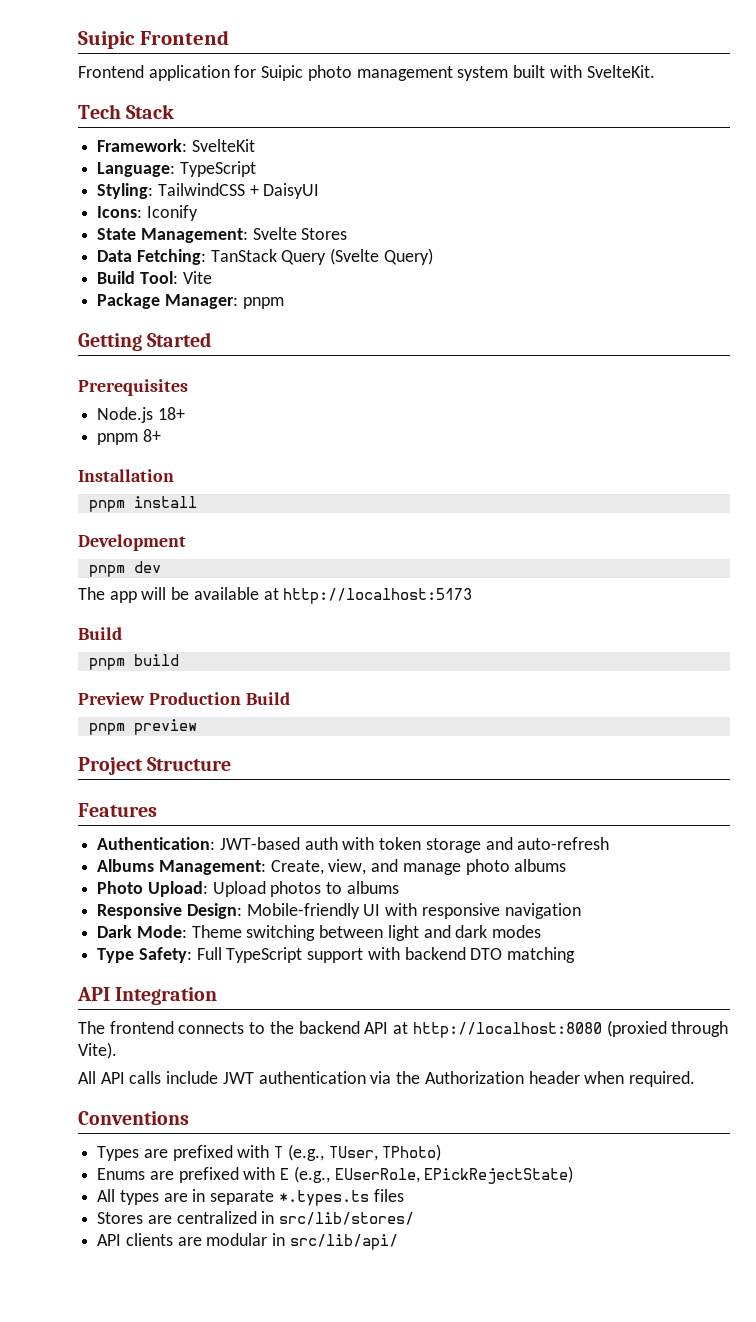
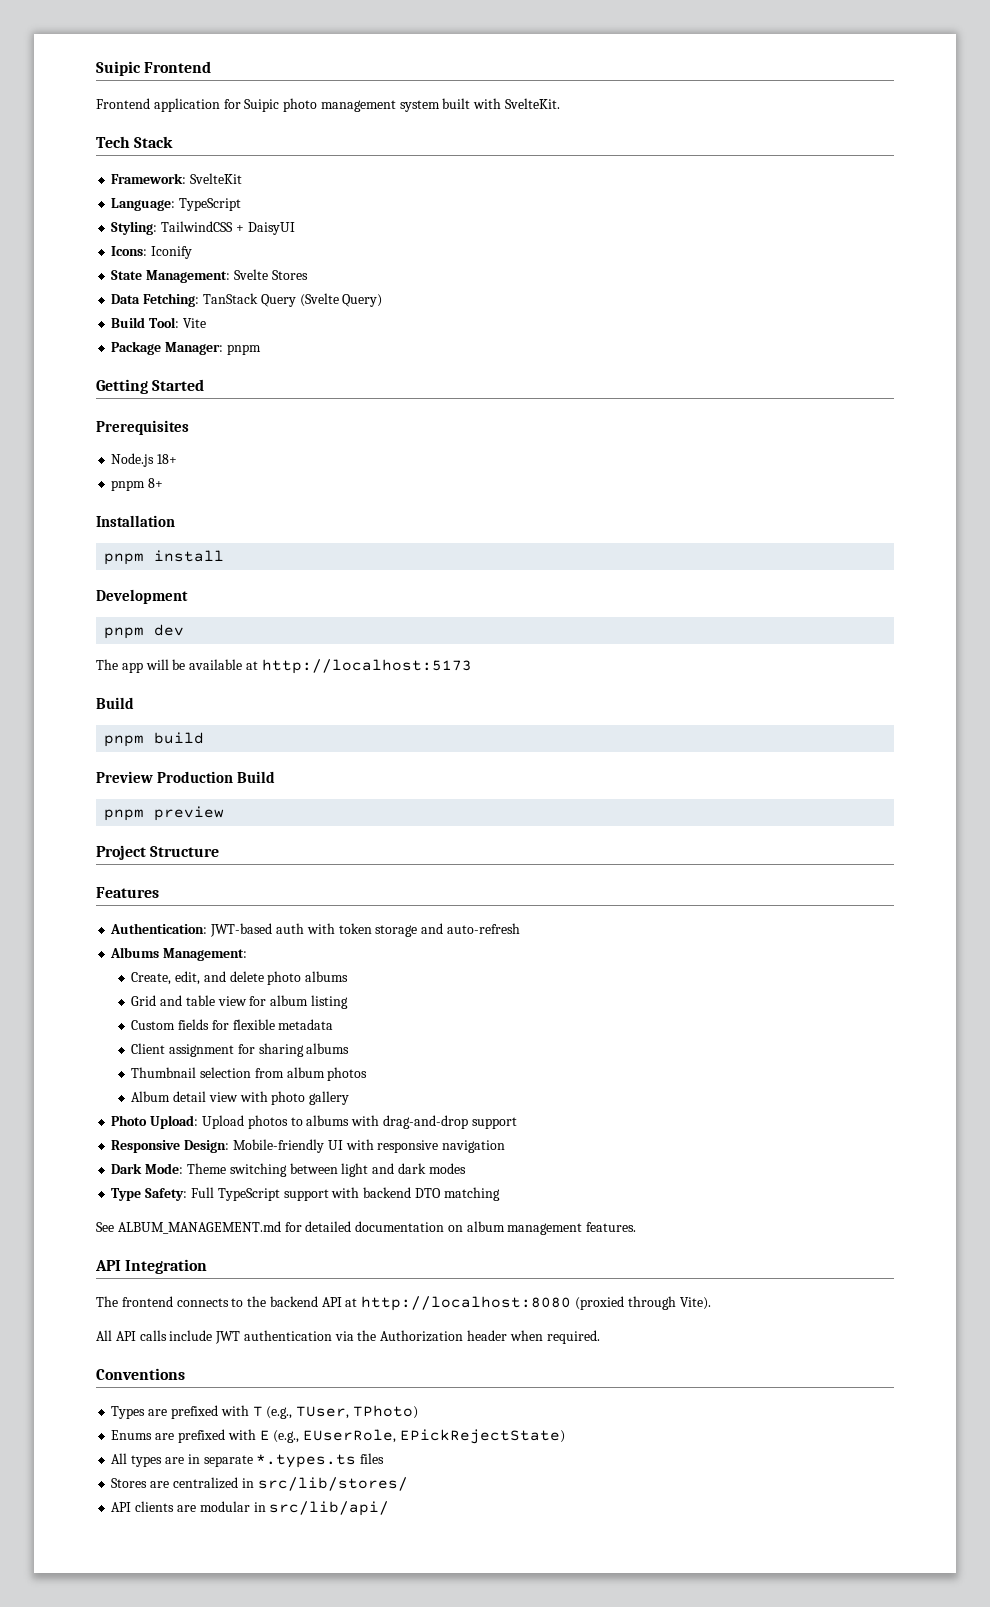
- Albums Management: Create, view, and manage photo albums
+ Albums Management:
+ Create, edit, and delete photo albums
+ Grid and table view for album listing
+ Custom fields for flexible metadata
+ Client assignment for sharing albums
+ Thumbnail selection from album photos
+ Album detail view with photo gallery
- Photo Upload: Upload photos to albums
+ Photo Upload: Upload photos to albums with drag-and-drop support
+ See ALBUM_MANAGEMENT.md for detailed documentation on album management features.

